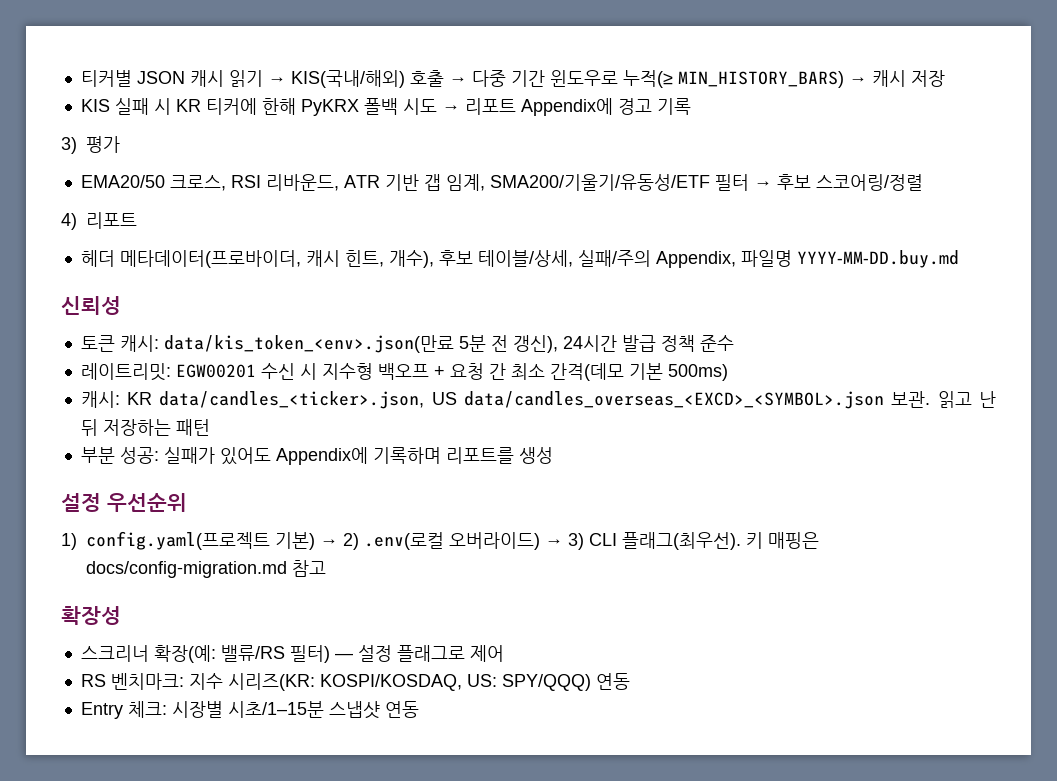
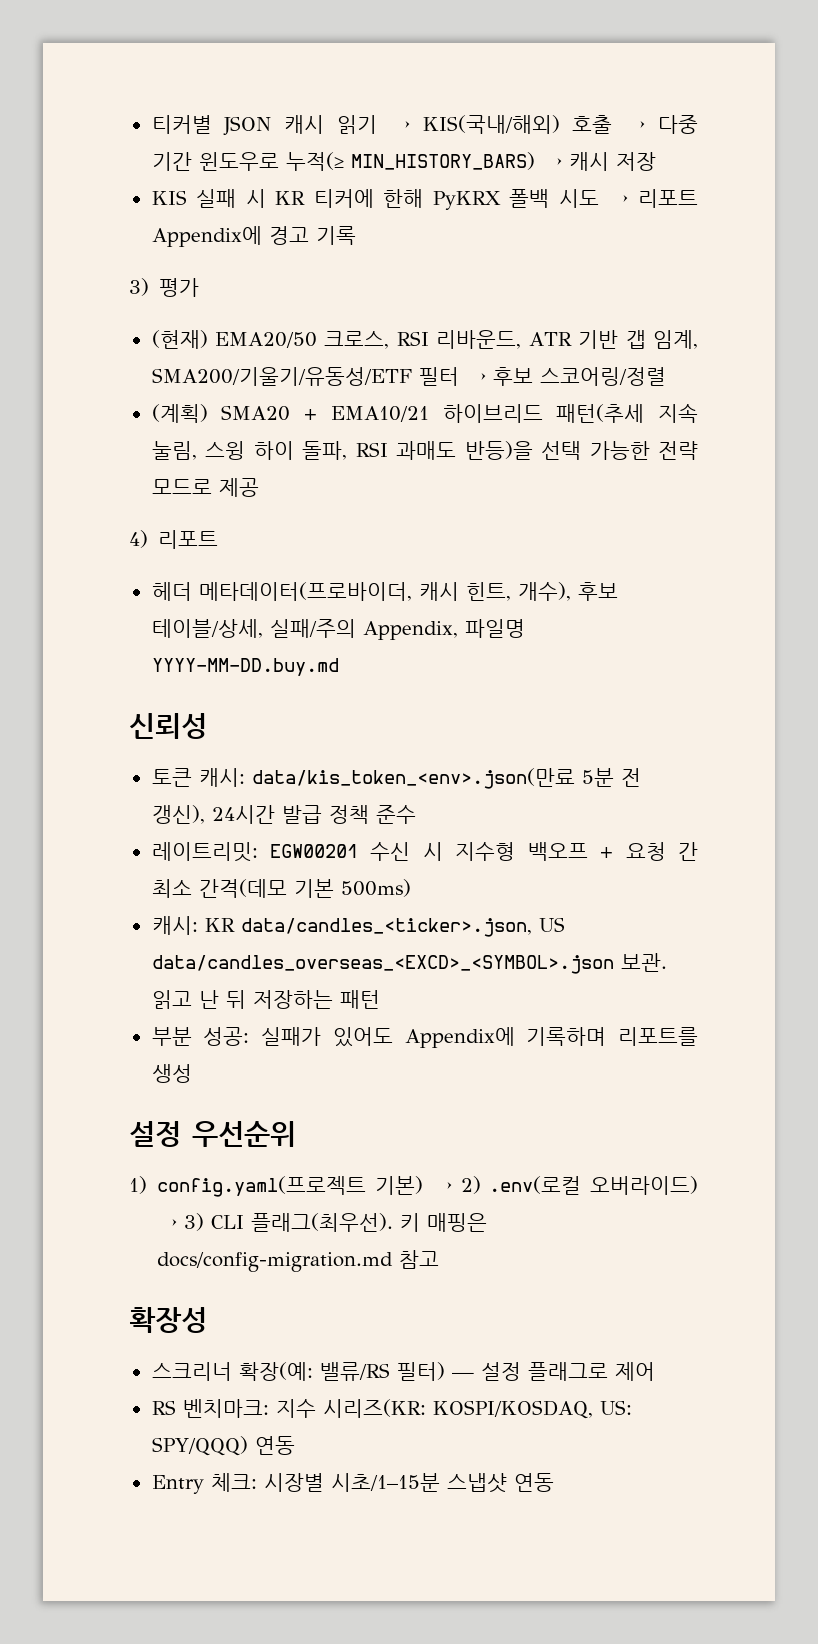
- EMA20/50 크로스, RSI 리바운드, ATR 기반 갭 임계, SMA200/기울기/유동성/ETF 필터 → 후보 스코어링/정렬
+ (현재) EMA20/50 크로스, RSI 리바운드, ATR 기반 갭 임계, SMA200/기울기/유동성/ETF 필터 → 후보 스코어링/정렬
+ (계획) SMA20 + EMA10/21 하이브리드 패턴(추세 지속 눌림, 스윙 하이 돌파, RSI 과매도 반등)을 선택 가능한 전략 모드로 제공

